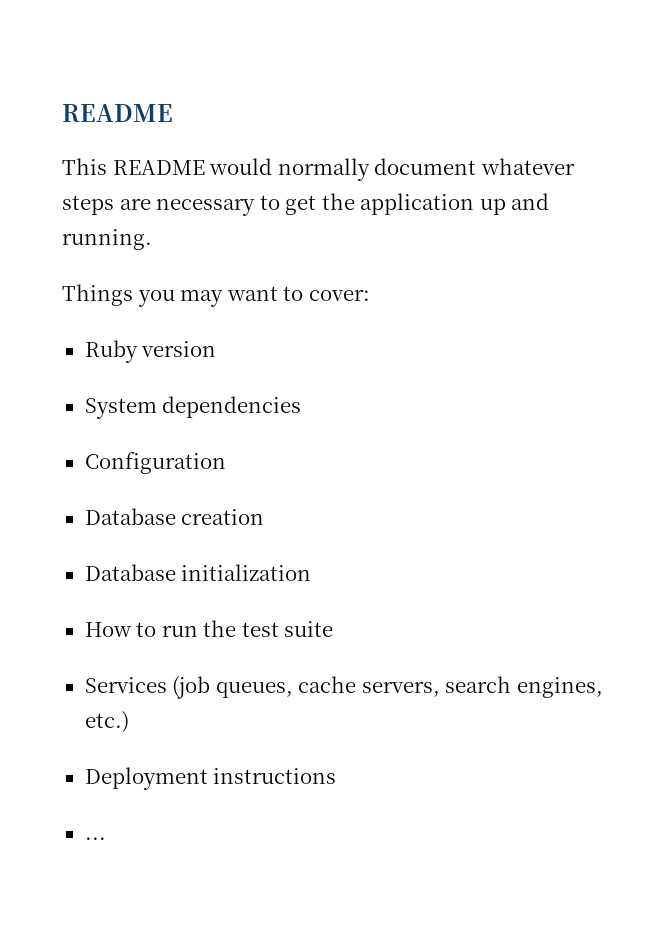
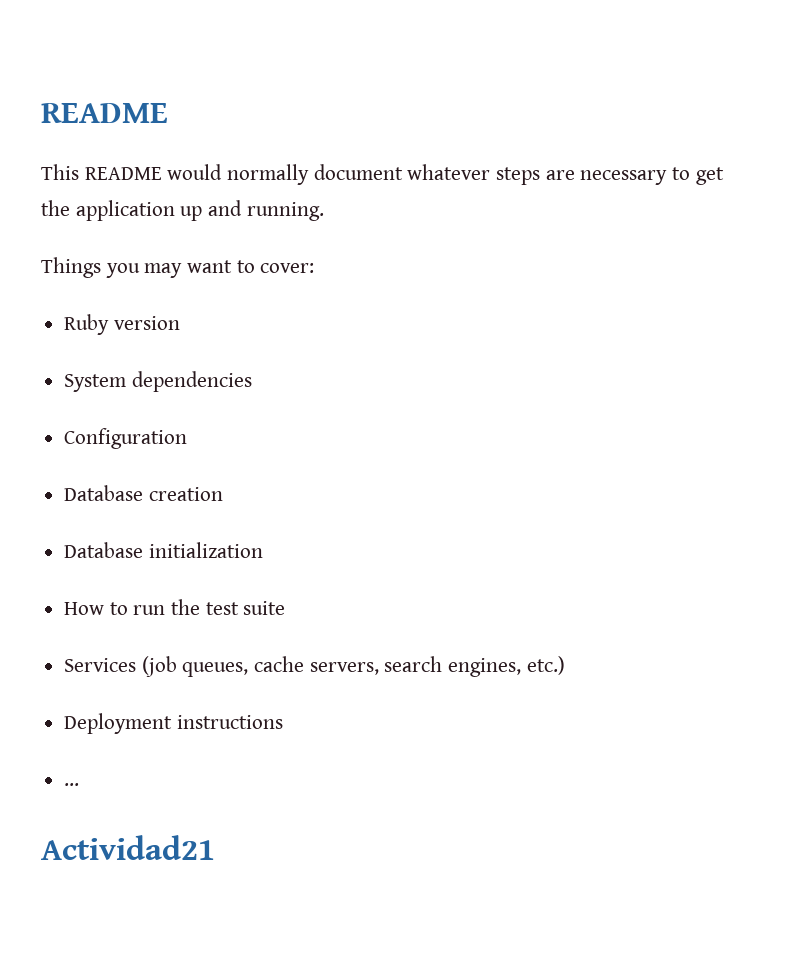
+ Actividad21

